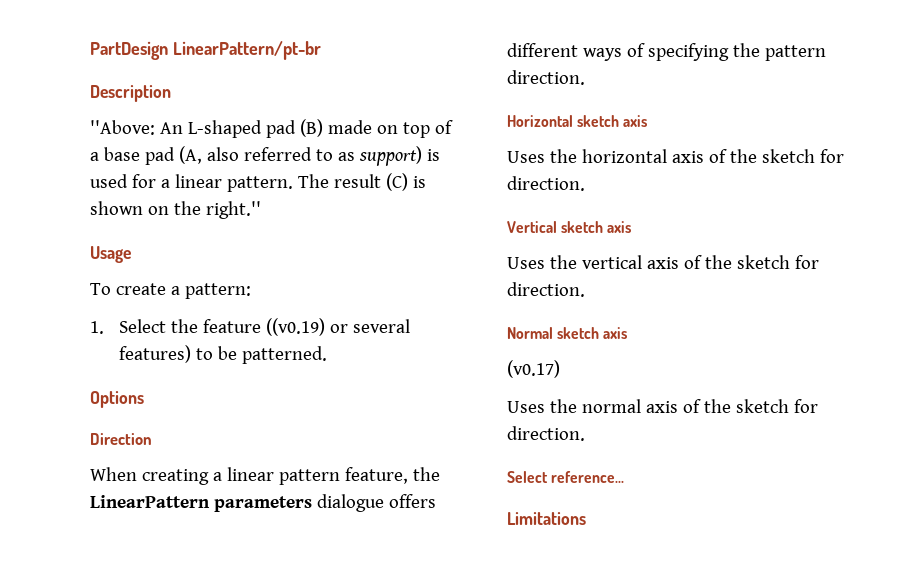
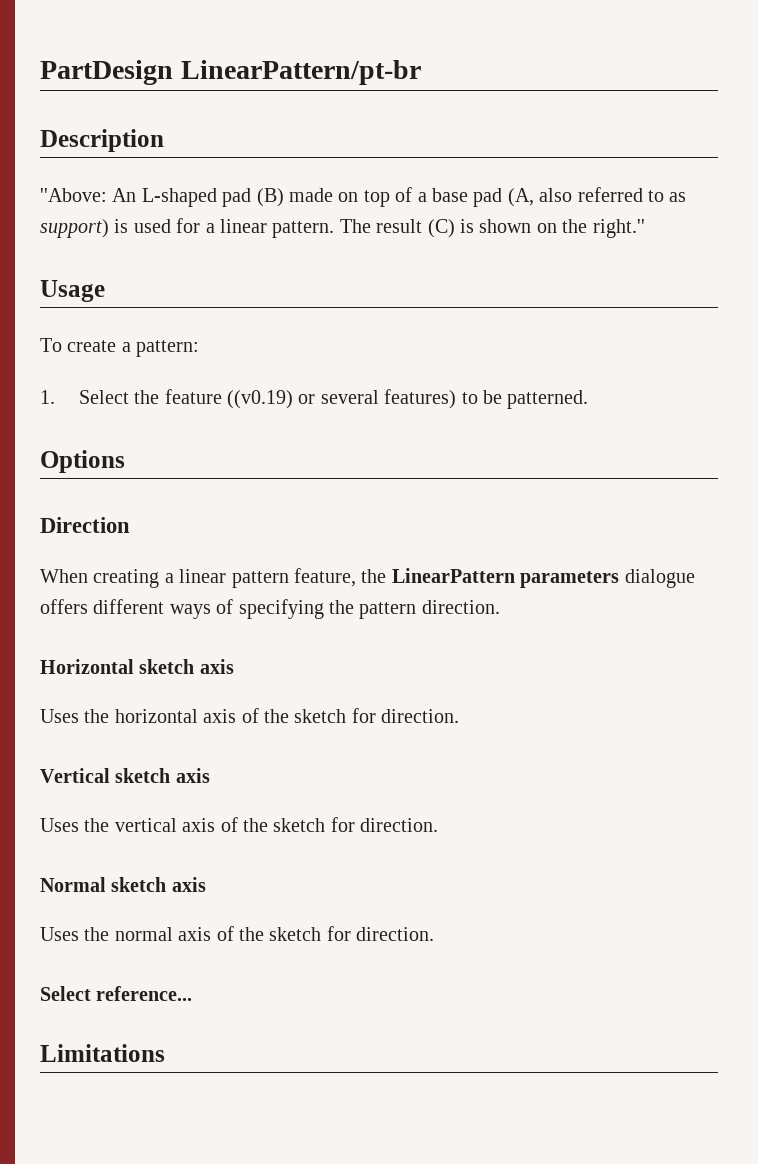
- (v0.17)

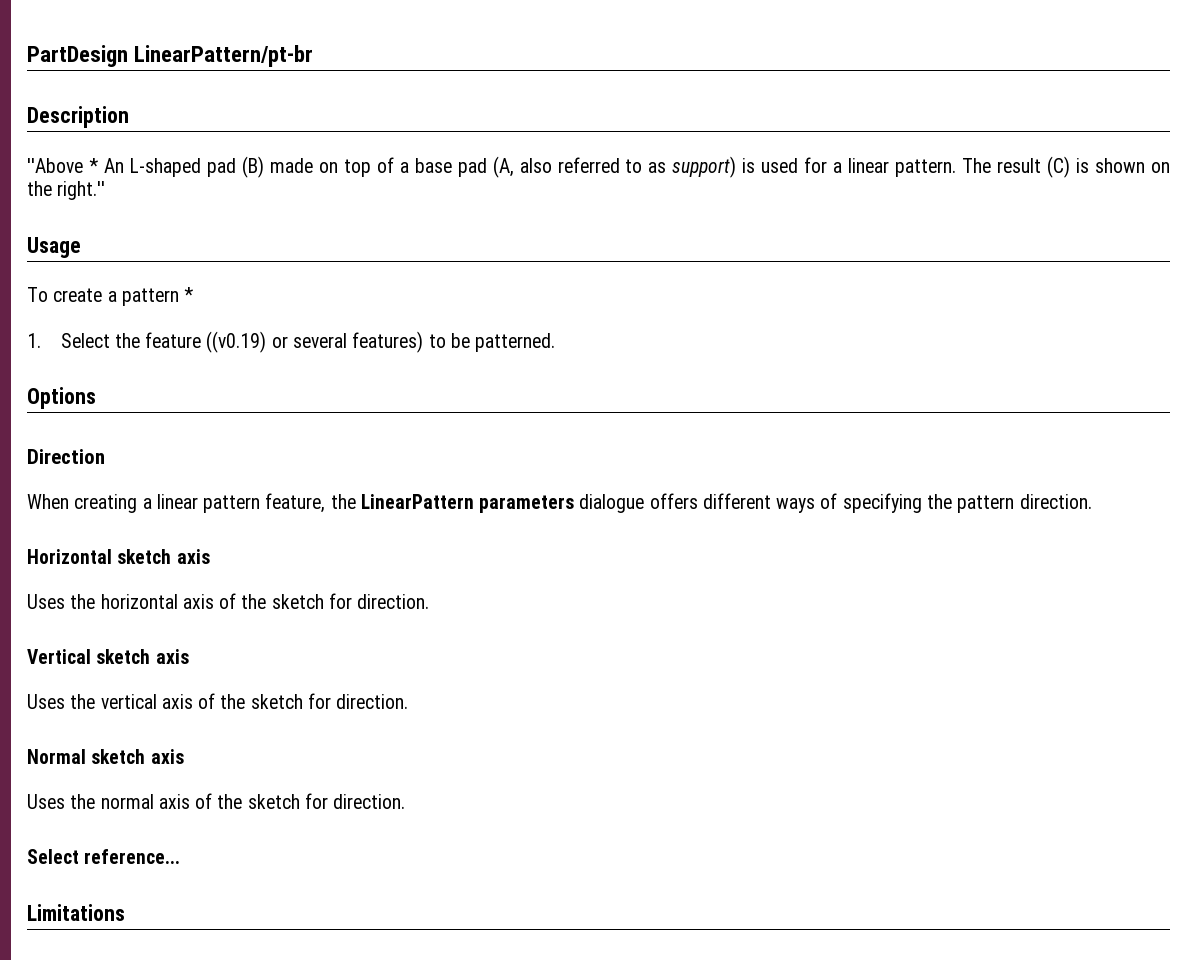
- ''Above: An L-shaped pad (B) made on top of a base pad (A, also referred to as support) is used for a linear pattern.
+ ''Above * An L-shaped pad (B) made on top of a base pad (A, also referred to as support) is used for a linear pattern.
- To create a pattern:
+ To create a pattern *

